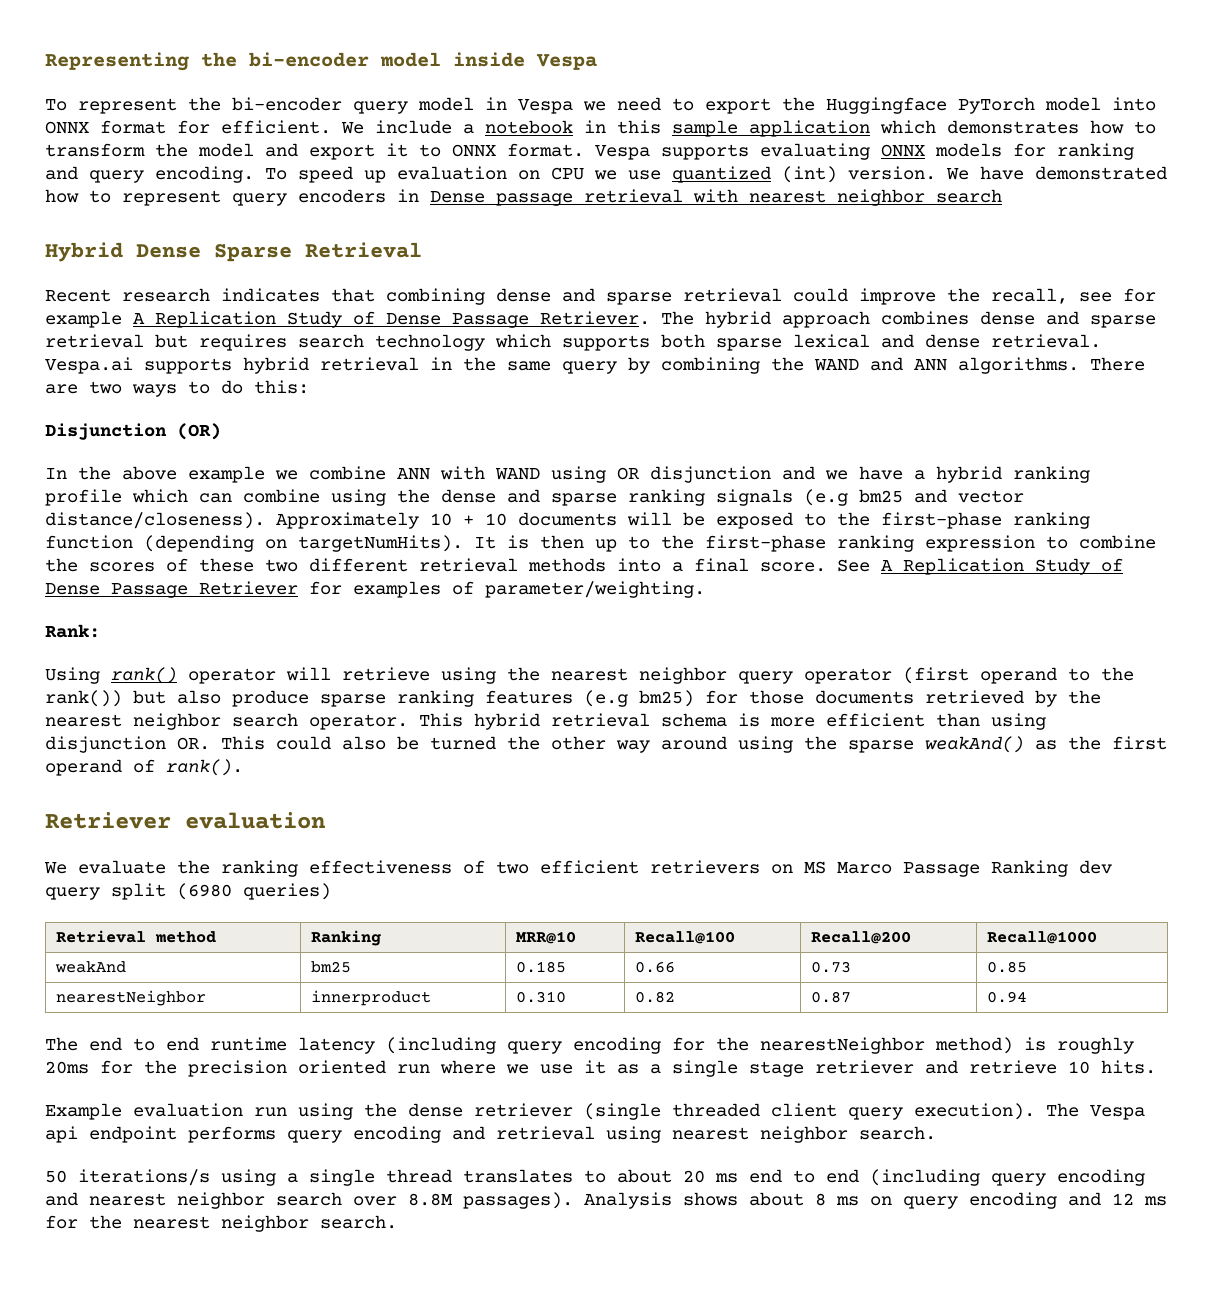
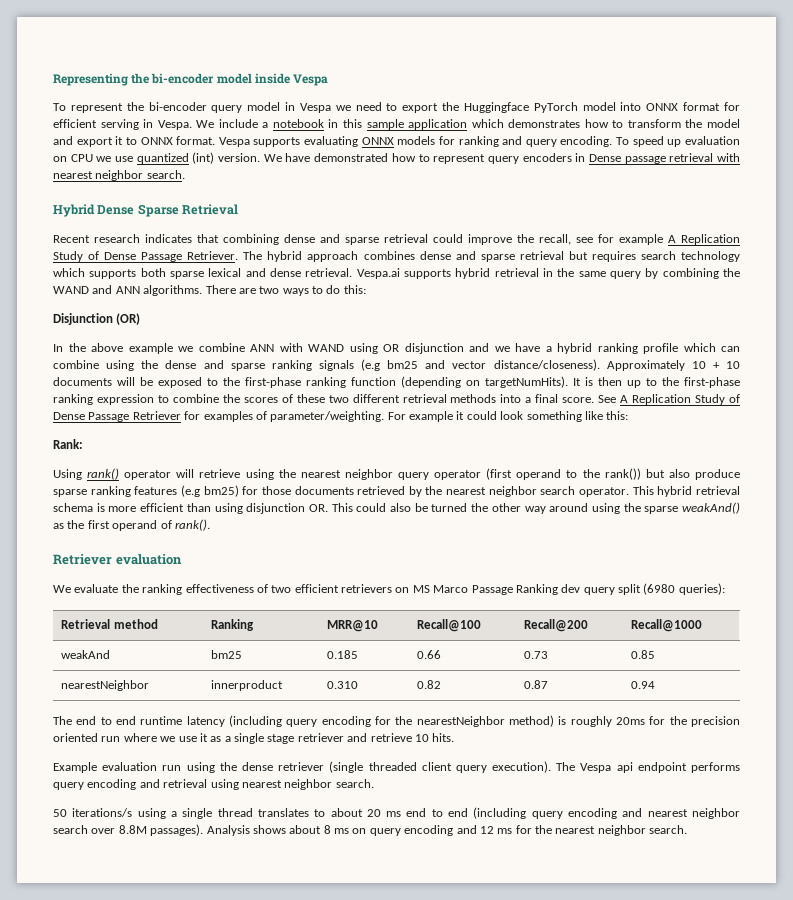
- To represent the bi-encoder query model in Vespa we need to export the Huggingface PyTorch model into ONNX format for efficient.
+ To represent the bi-encoder query model in Vespa we need to export the Huggingface PyTorch model into ONNX format for efficient serving in Vespa.
- We have demonstrated how to represent query encoders in Dense passage retrieval with nearest neighbor search
+ We have demonstrated how to represent query encoders in Dense passage retrieval with nearest neighbor search.
+ For example it could look something like this:
- We evaluate the ranking effectiveness of two efficient retrievers on MS Marco Passage Ranking dev query split (6980 queries)
+ We evaluate the ranking effectiveness of two efficient retrievers on MS Marco Passage Ranking dev query split (6980 queries):

